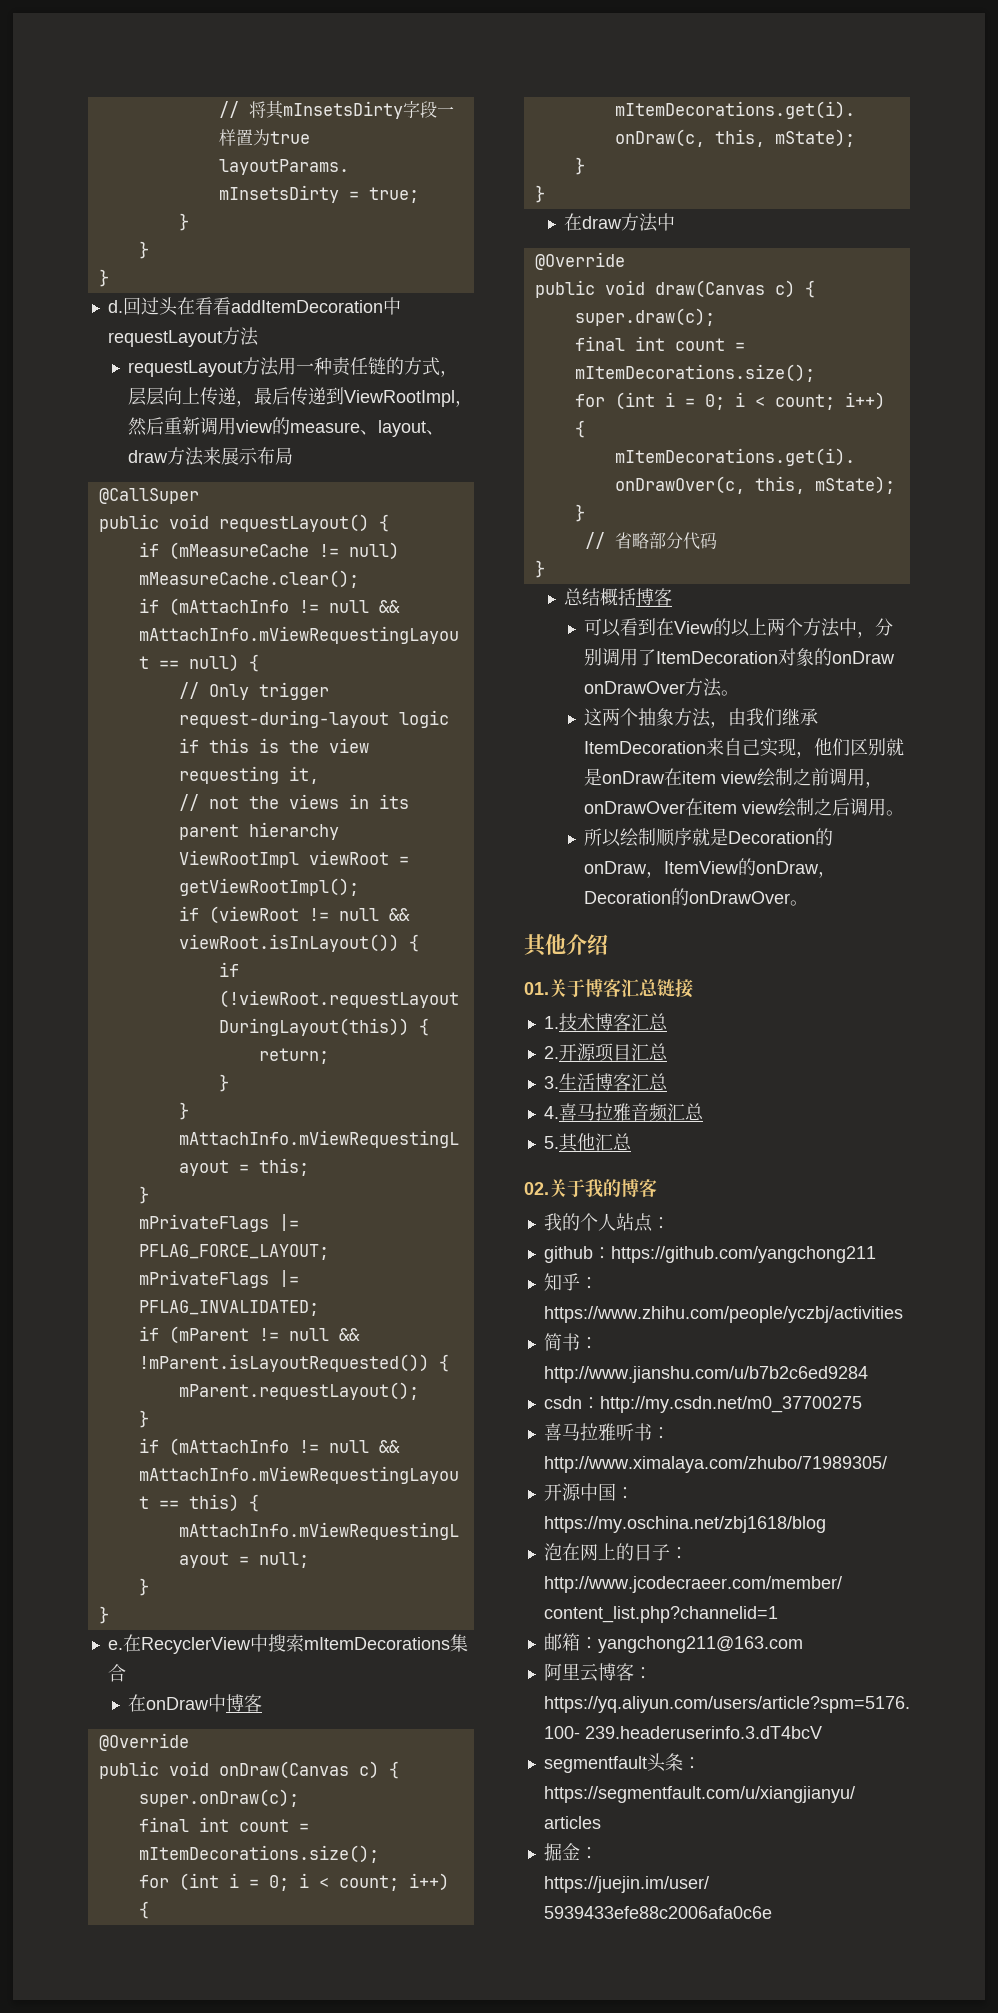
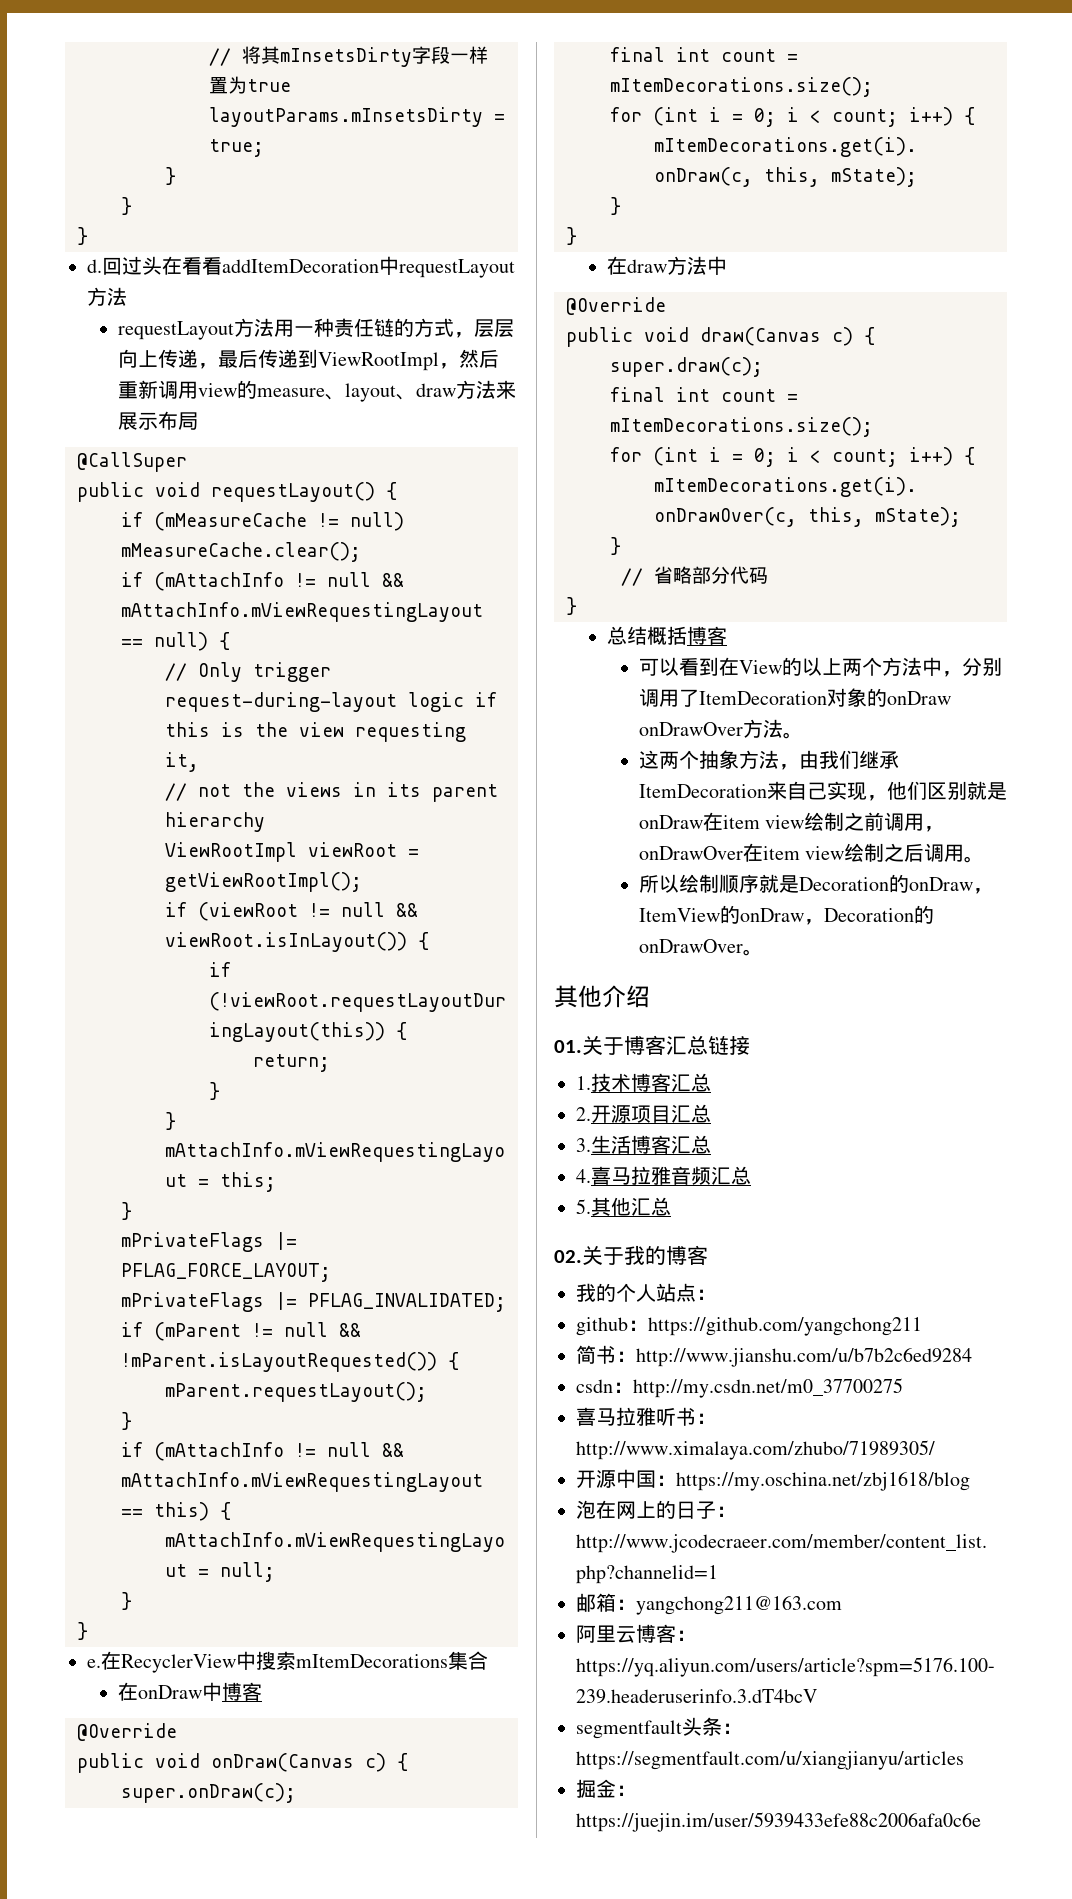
- 知乎：https://www.zhihu.com/people/yczbj/activities

